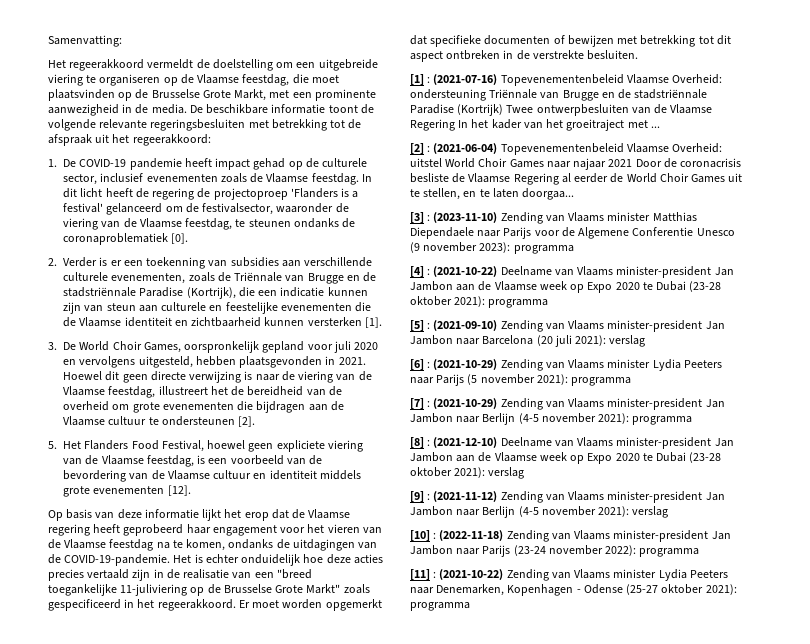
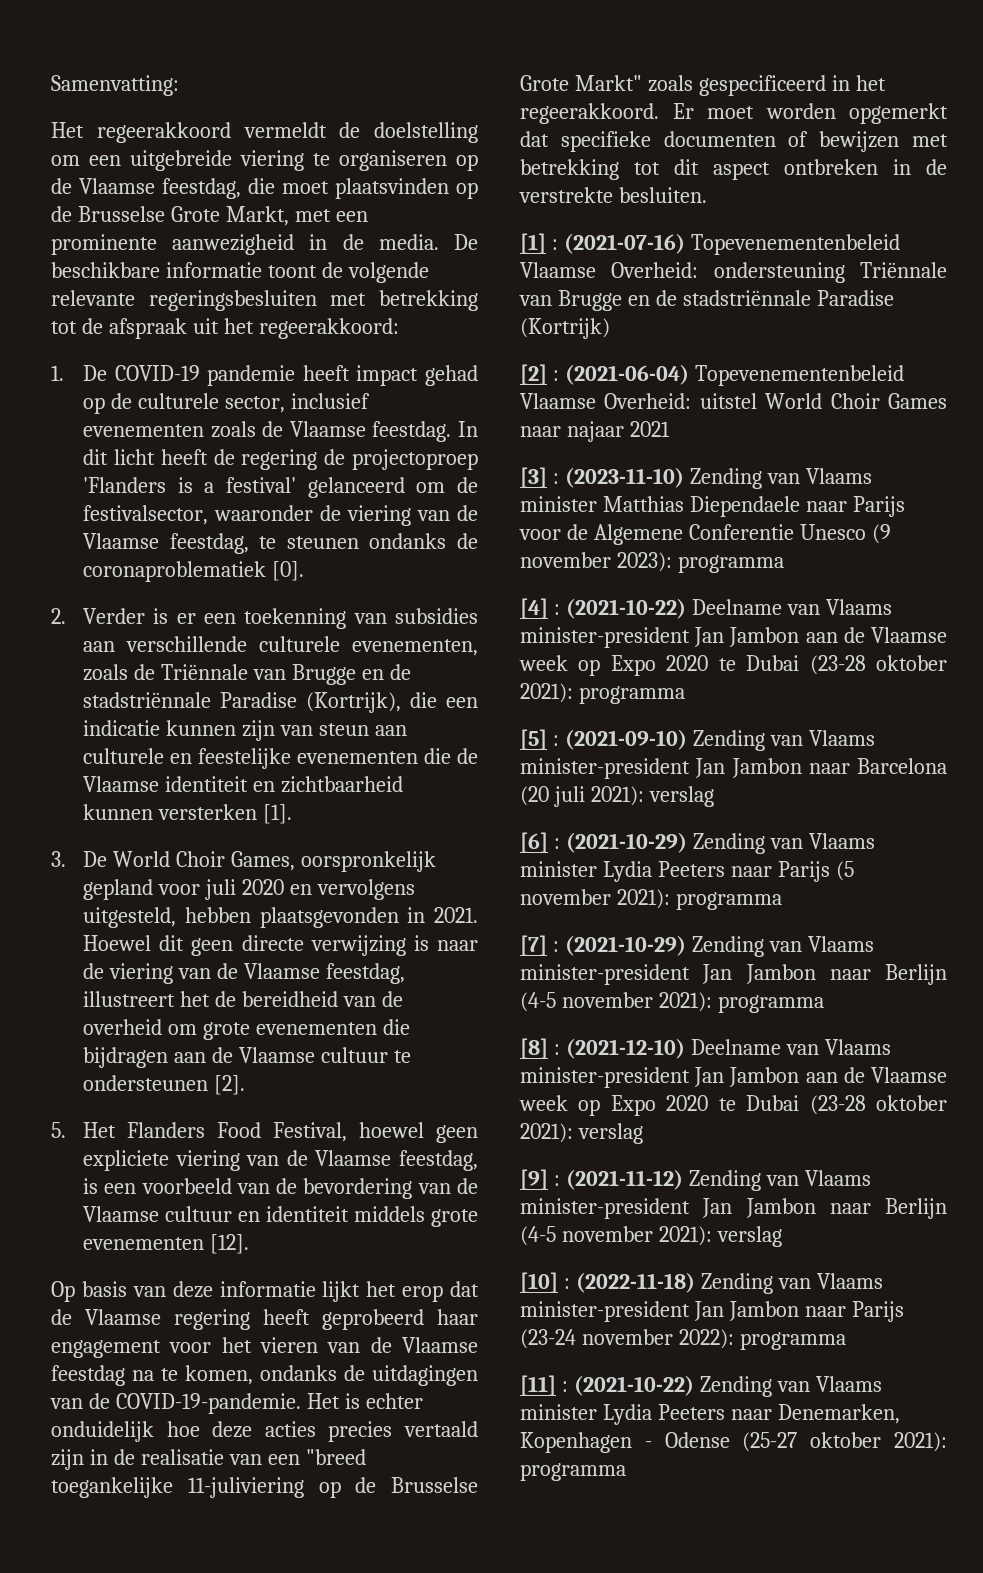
- [1] : (2021-07-16) Topevenementenbeleid Vlaamse Overheid: ondersteuning Triënnale van Brugge en de stadstriënnale Paradise (Kortrijk) Twee ontwerpbesluiten van de Vlaamse Regering In het kader van het groeitraject met ...
+ [1] : (2021-07-16) Topevenementenbeleid Vlaamse Overheid: ondersteuning Triënnale van Brugge en de stadstriënnale Paradise (Kortrijk)
- [2] : (2021-06-04) Topevenementenbeleid Vlaamse Overheid: uitstel World Choir Games naar najaar 2021 Door de coronacrisis besliste de Vlaamse Regering al eerder de World Choir Games uit te stellen, en te laten doorgaa...
+ [2] : (2021-06-04) Topevenementenbeleid Vlaamse Overheid: uitstel World Choir Games naar najaar 2021

